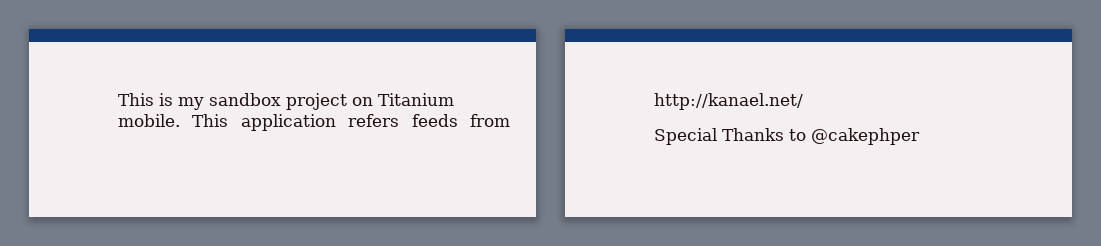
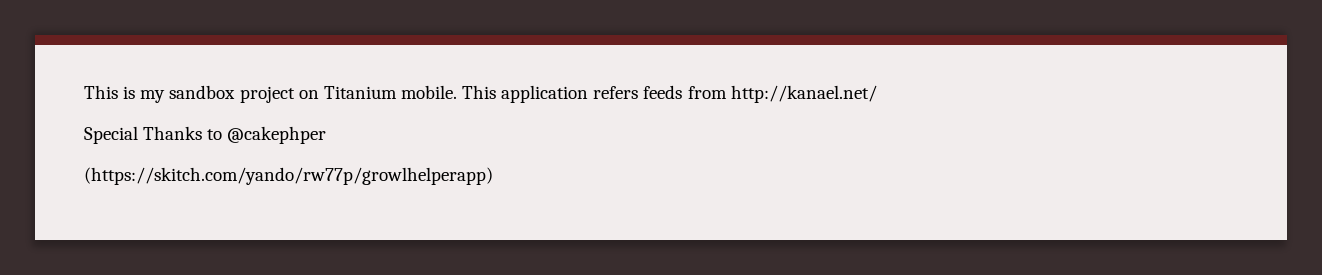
+ (https://skitch.com/yando/rw77p/growlhelperapp)

